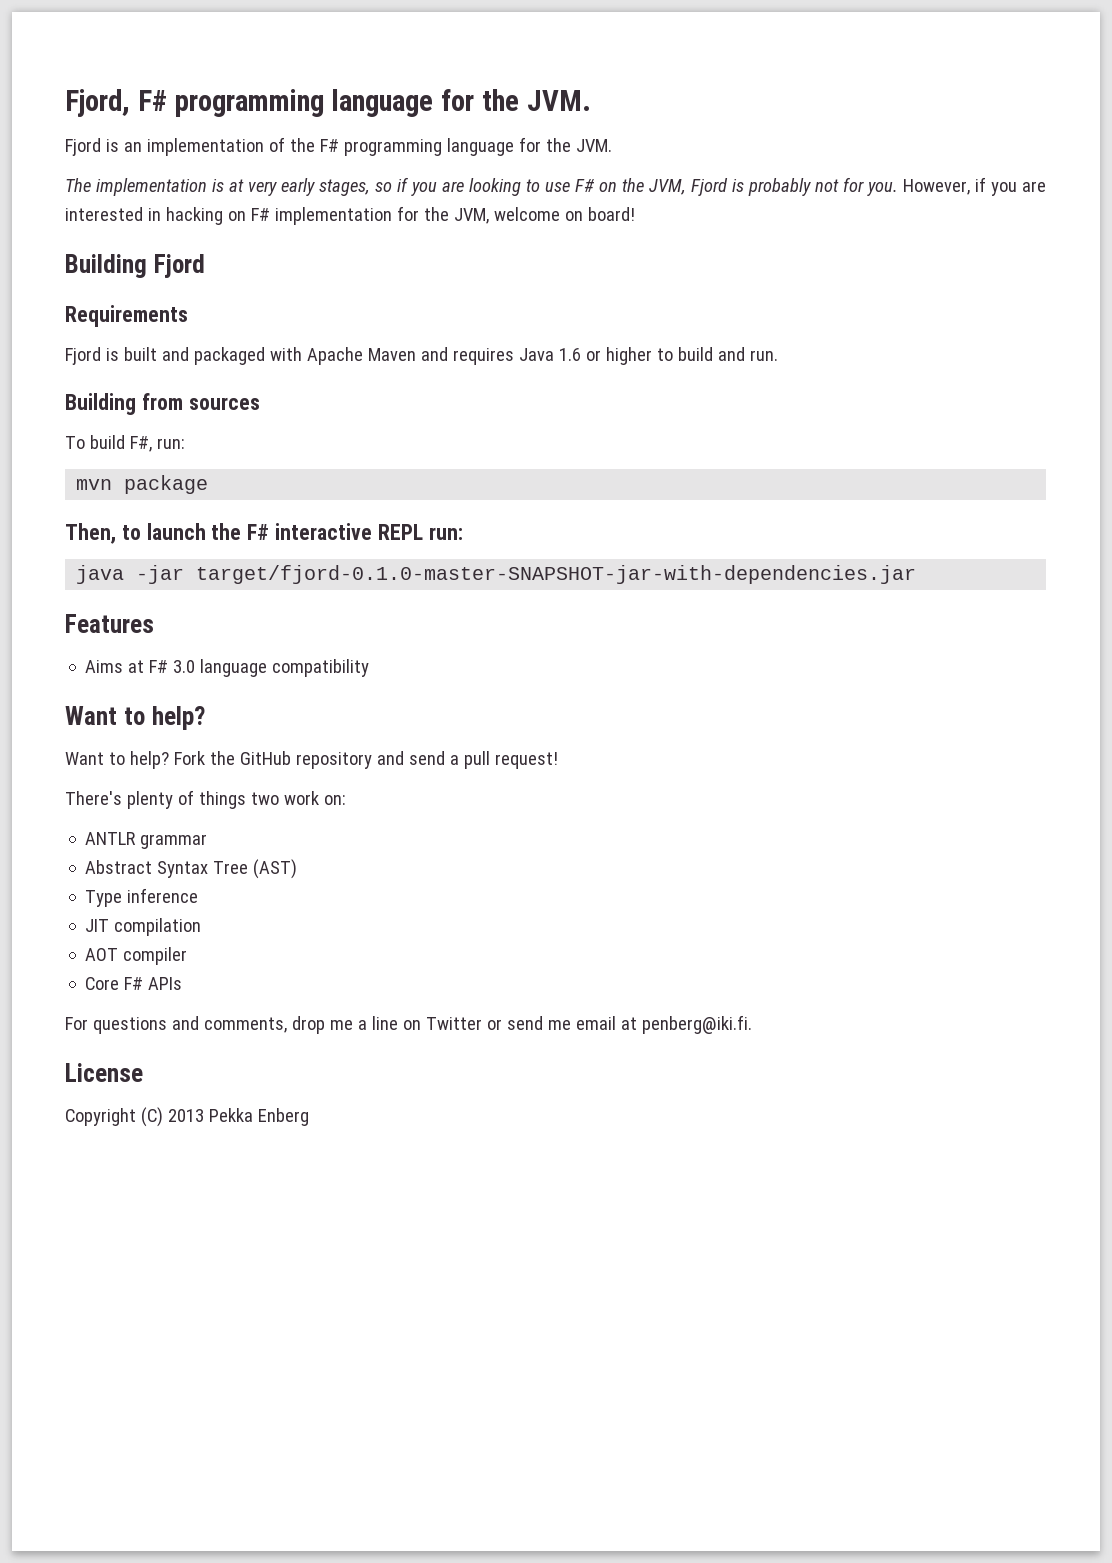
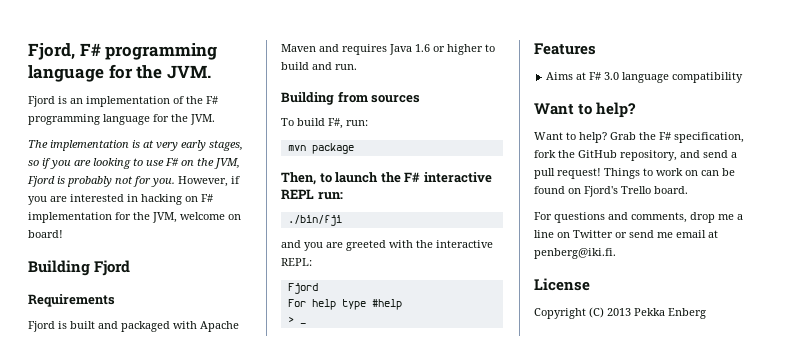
- java -jar target/fjord-0.1.0-master-SNAPSHOT-jar-with-dependencies.jar
+ ./bin/fji
+ and you are greeted with the interactive REPL:
+ Fjord
+ For help type #help
+ > _
- Fork the GitHub repository and send a pull request!
- There's plenty of things two work on:
- ANTLR grammar
- Abstract Syntax Tree (AST)
- Type inference
- JIT compilation
- AOT compiler
- Core F# APIs
+ Grab the F# specification, fork the GitHub repository, and send a pull request! Things to work on can be found on Fjord's Trello board.

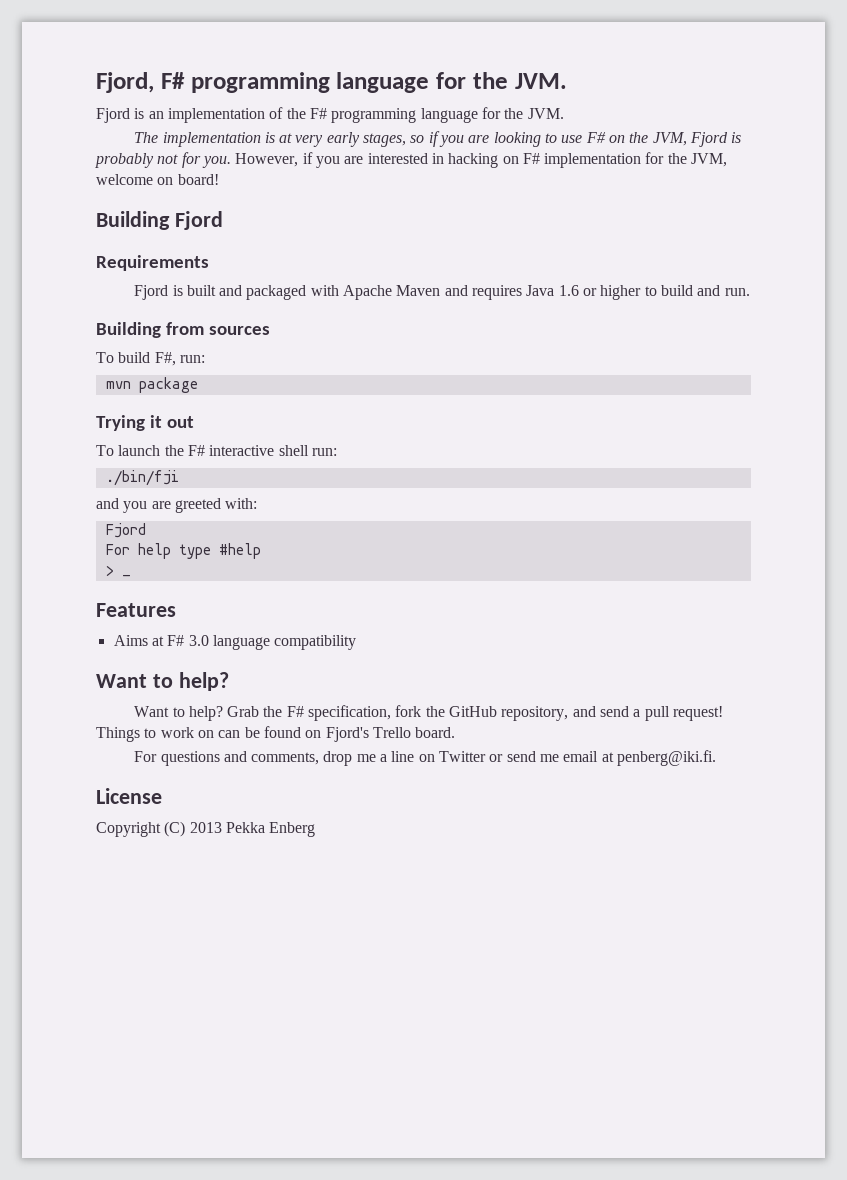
- Then, to launch the F# interactive REPL run:
+ Trying it out
+ To launch the F# interactive shell run:
- and you are greeted with the interactive REPL:
+ and you are greeted with:

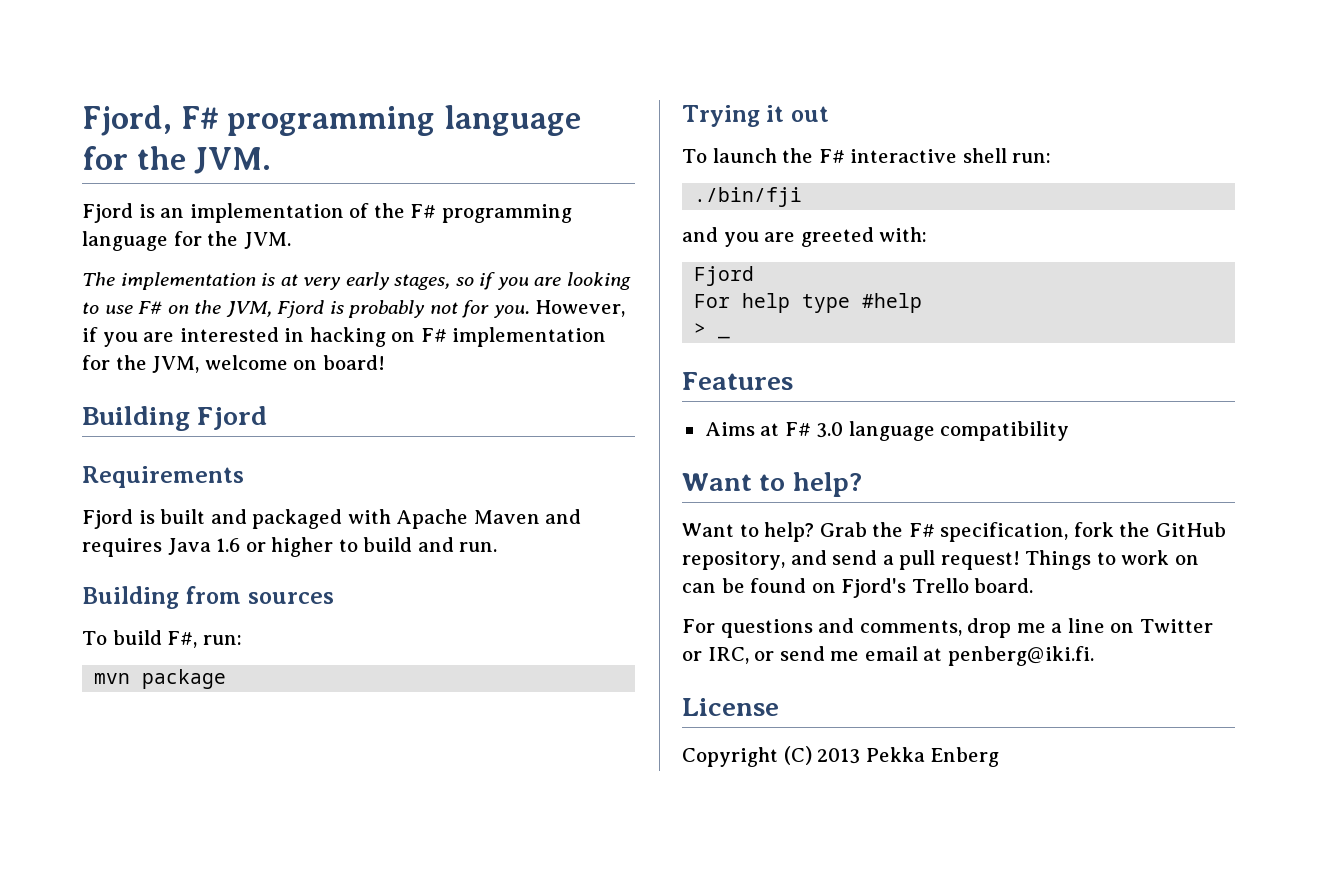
- For questions and comments, drop me a line on Twitter or send me email at penberg@iki.fi.
+ For questions and comments, drop me a line on Twitter or IRC, or send me email at penberg@iki.fi.

